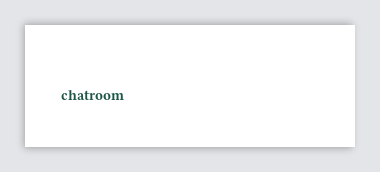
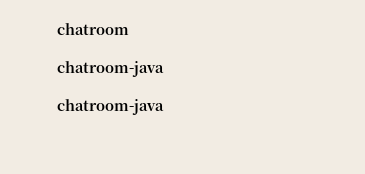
  chatroom
+ chatroom-java
+ chatroom-java

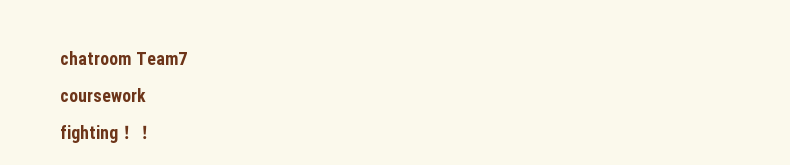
- chatroom
- chatroom-java
- chatroom-java
+ chatroom Team7
+ coursework
+ fighting！！

